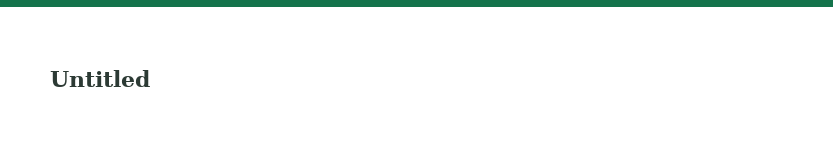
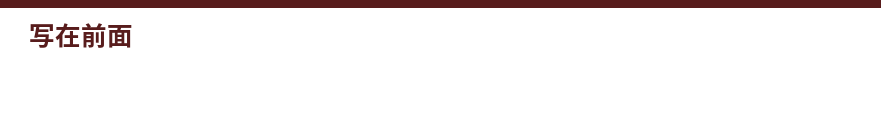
- Untitled
+ 写在前面

